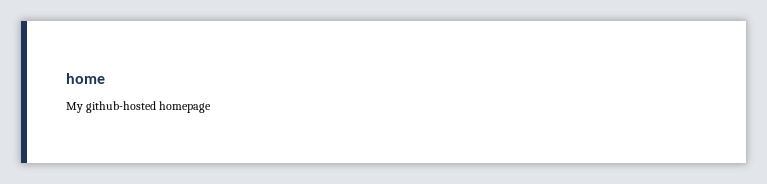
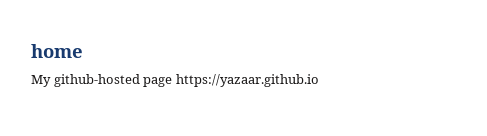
- My github-hosted homepage
+ My github-hosted page https://yazaar.github.io

